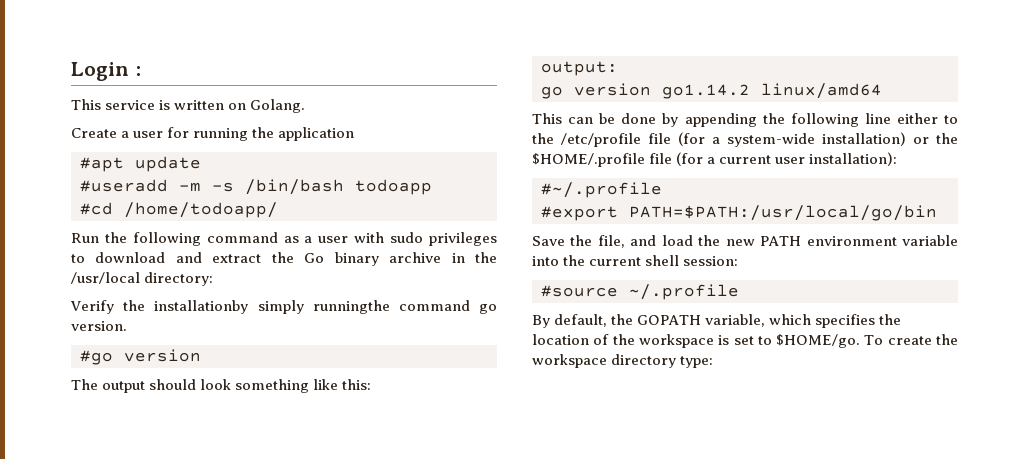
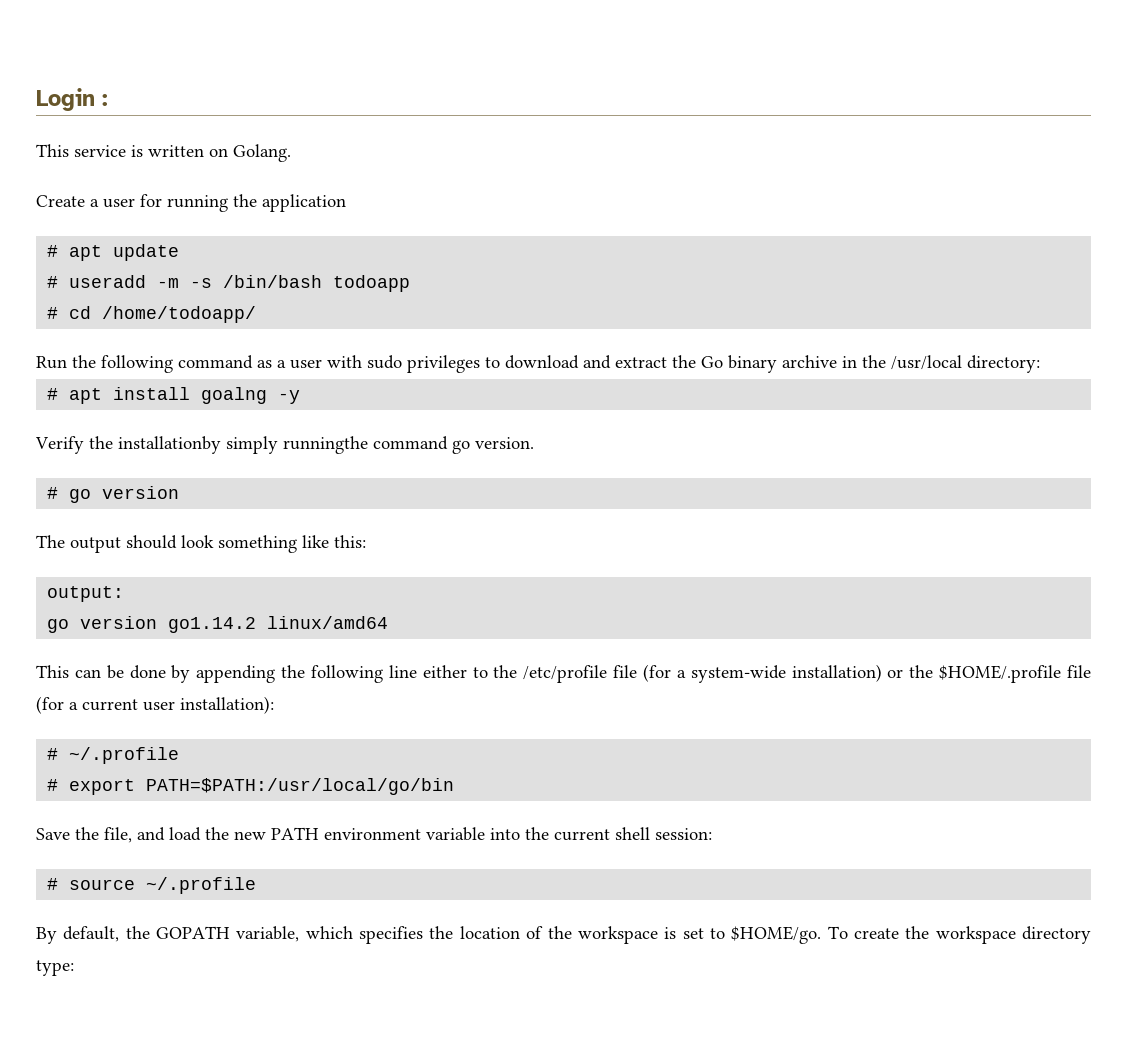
- #apt update
+ # apt update
- #useradd -m -s /bin/bash todoapp
+ # useradd -m -s /bin/bash todoapp
- #cd /home/todoapp/
+ # cd /home/todoapp/
+ # apt install goalng -y
- #go version
+ # go version
- #~/.profile
- #export PATH=$PATH:/usr/local/go/bin
+ # ~/.profile
+ # export PATH=$PATH:/usr/local/go/bin
- #source ~/.profile
+ # source ~/.profile

